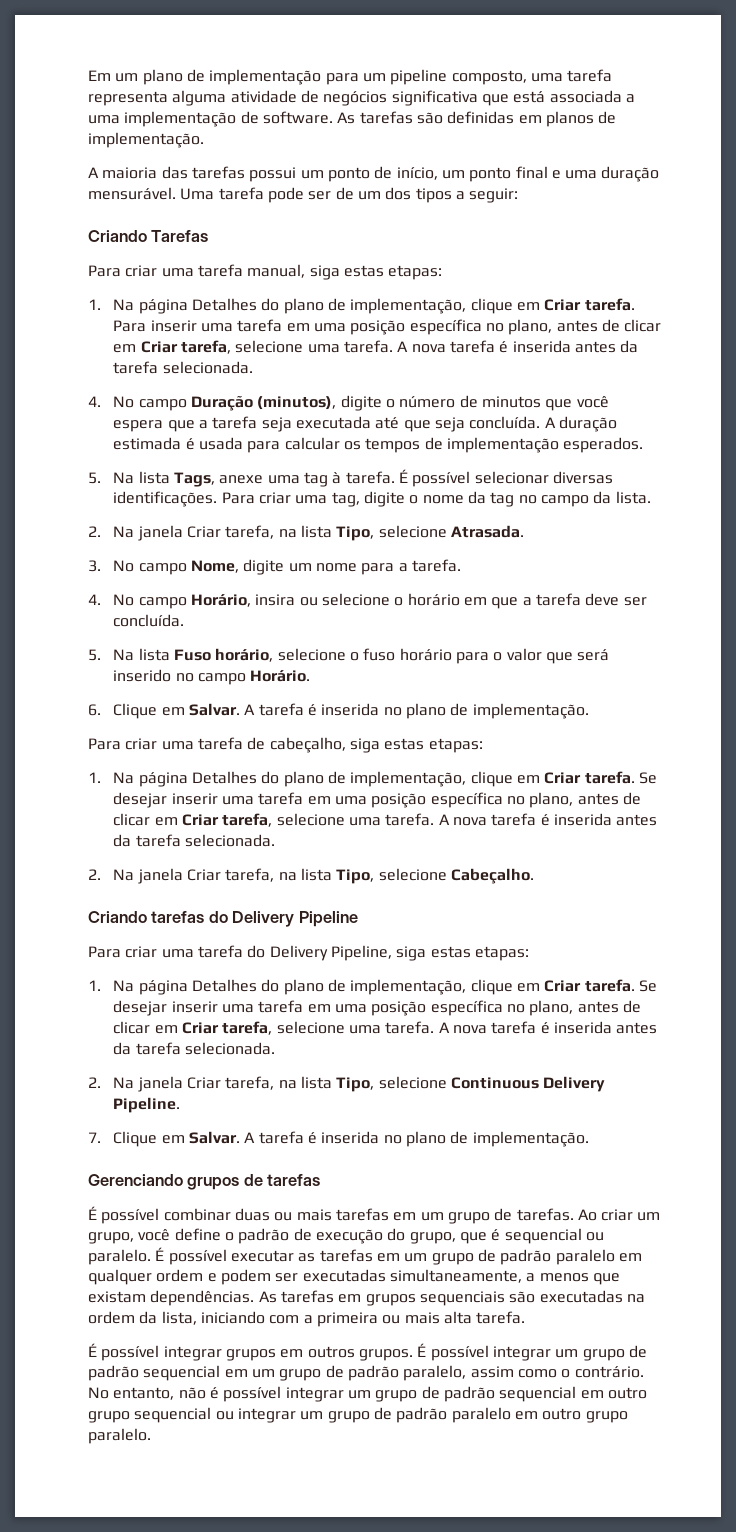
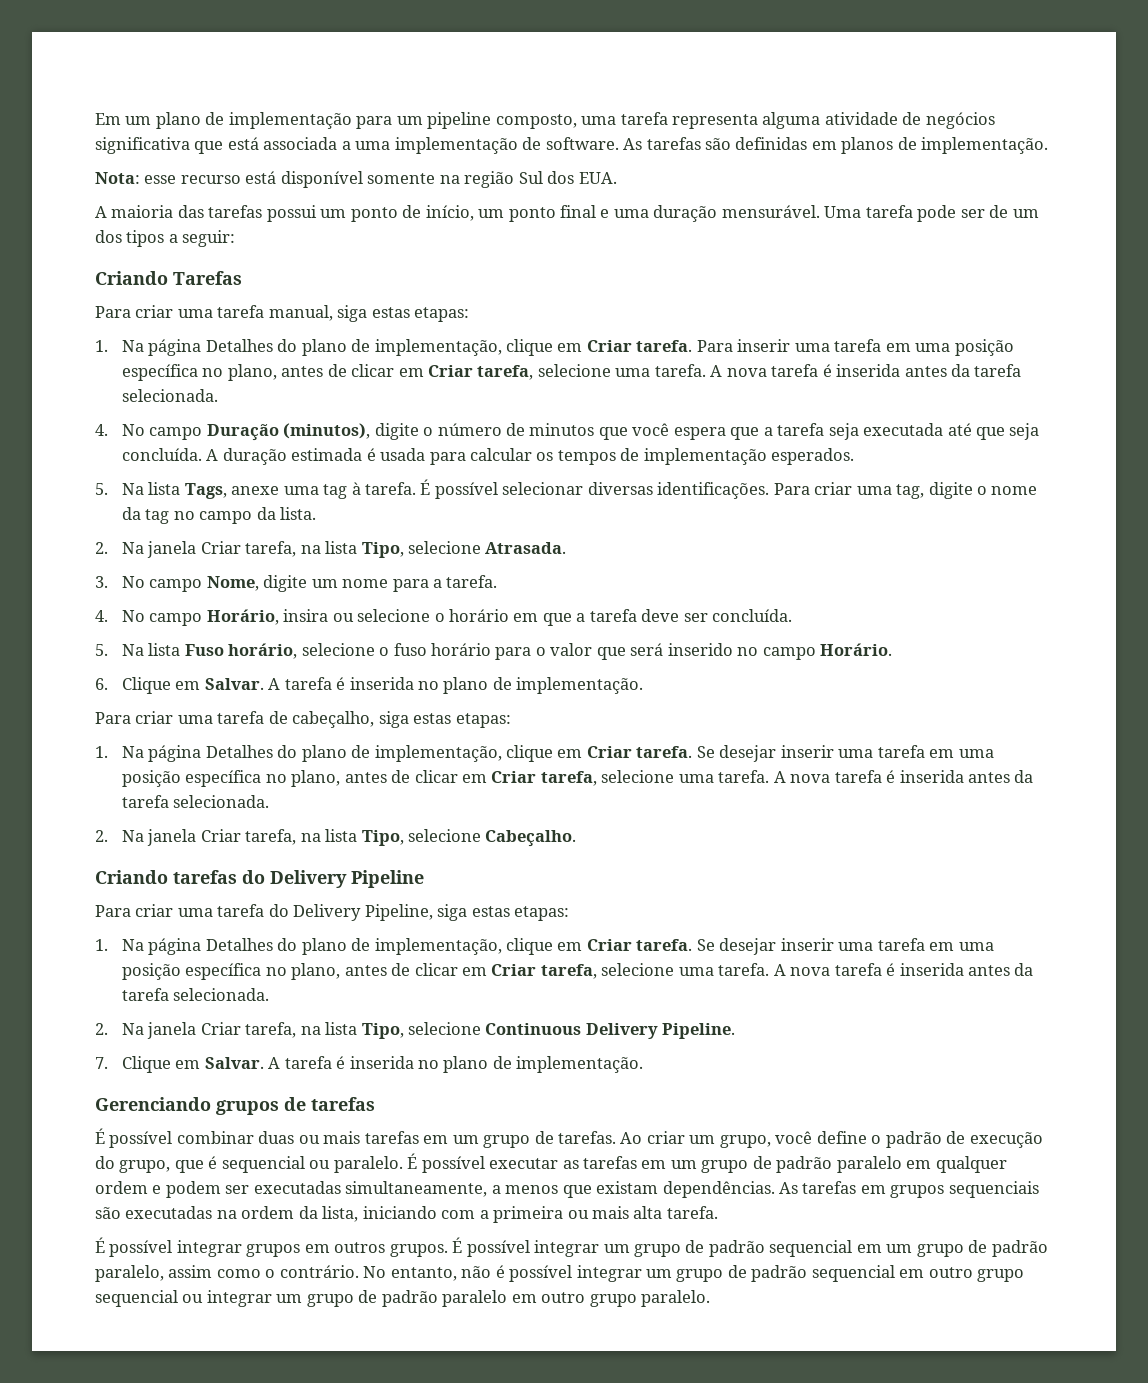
+ Nota: esse recurso está disponível somente na região Sul dos EUA.

